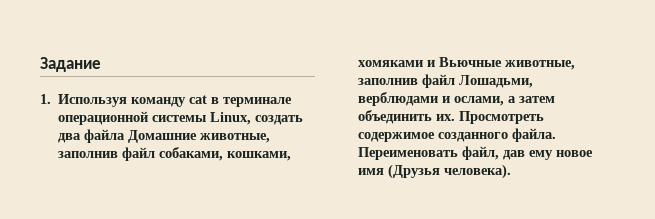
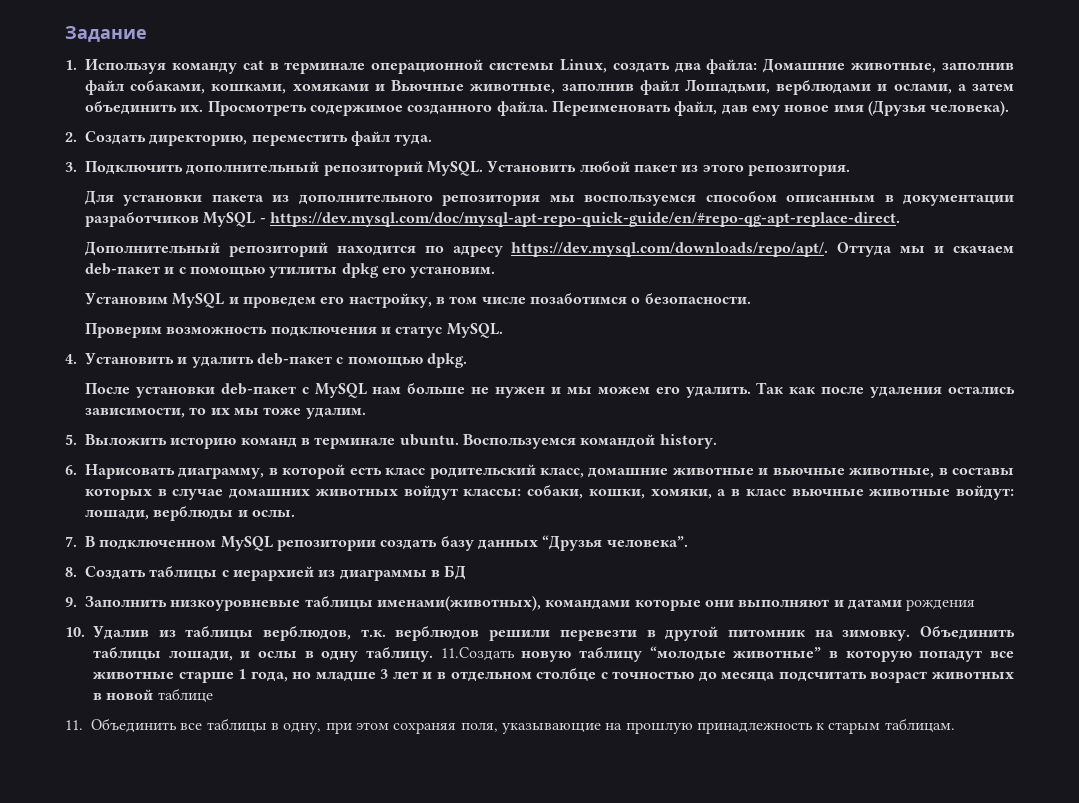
- 1. Используя команду cat в терминале операционной системы Linux, создать два файла Домашние животные, заполнив файл собаками, кошками, хомяками и Вьючные животные, заполнив файл Лошадьми, верблюдами и ослами, а затем объединить их.
+ 1. Используя команду cat в терминале операционной системы Linux, создать два файла: Домашние животные, заполнив файл собаками, кошками, хомяками и Вьючные животные, заполнив файл Лошадьми, верблюдами и ослами, а затем объединить их.
+ 2. Создать директорию, переместить файл туда.
+ 3. Подключить дополнительный репозиторий MySQL. Установить любой пакет из этого репозитория.
+ Для установки пакета из дополнительного репозитория мы воспользуемся способом описанным в документации разработчиков MySQL - https://dev.mysql.com/doc/mysql-apt-repo-quick-guide/en/#repo-qg-apt-replace-direct.
+ Дополнительный репозиторий находится по адресу https://dev.mysql.com/downloads/repo/apt/. Оттуда мы и скачаем deb-пакет и с помощью утилиты dpkg его установим.
+ Установим MySQL и проведем его настройку, в том числе позаботимся о безопасности.
+ Проверим возможность подключения и статус MySQL.
+ 4. Установить и удалить deb-пакет с помощью dpkg.
+ После установки deb-пакет с MySQL нам больше не нужен и мы можем его удалить. Так как после удаления остались зависимости, то их мы тоже удалим.
+ 5. Выложить историю команд в терминале ubuntu. Воспользуемся командой history.
+ 6. Нарисовать диаграмму, в которой есть класс родительский класс, домашние животные и вьючные животные, в составы которых в случае домашних животных войдут классы: собаки, кошки, хомяки, а в класс вьючные животные войдут: лошади, верблюды и ослы.
+ 7. В подключенном MySQL репозитории создать базу данных “Друзья человека”.
+ 8. Создать таблицы с иерархией из диаграммы в БД
+ 9. Заполнить низкоуровневые таблицы именами(животных), командами которые они выполняют и датами рождения
+ 10. Удалив из таблицы верблюдов, т.к. верблюдов решили перевезти в другой питомник на зимовку. Объединить таблицы лошади, и ослы в одну таблицу. 11.Создать новую таблицу “молодые животные” в которую попадут все животные старше 1 года, но младше 3 лет и в отдельном столбце с точностью до месяца подсчитать возраст животных в новой таблице
+ 11. Объединить все таблицы в одну, при этом сохраняя поля, указывающие на прошлую принадлежность к старым таблицам.

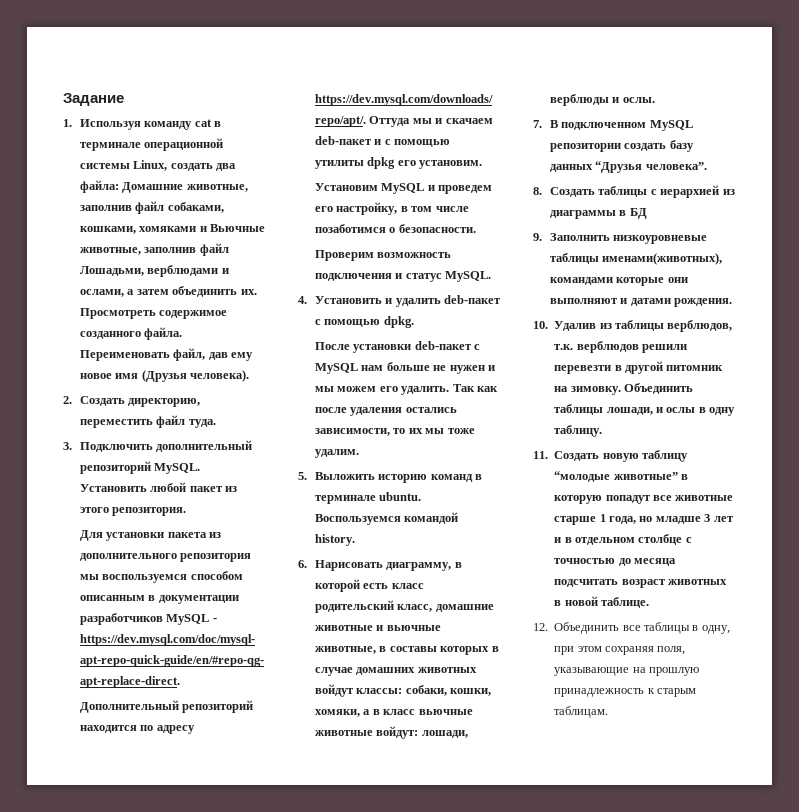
- 9. Заполнить низкоуровневые таблицы именами(животных), командами которые они выполняют и датами рождения
+ 9. Заполнить низкоуровневые таблицы именами(животных), командами которые они выполняют и датами рождения.
- Объединить таблицы лошади, и ослы в одну таблицу. 11.Создать новую таблицу “молодые животные” в которую попадут все животные старше 1 года, но младше 3 лет и в отдельном столбце с точностью до месяца подсчитать возраст животных в новой таблице
- 11. Объединить все таблицы в одну, при этом сохраняя поля, указывающие на прошлую принадлежность к старым таблицам.
+ Объединить таблицы лошади, и ослы в одну таблицу.
+ 11. Создать новую таблицу “молодые животные” в которую попадут все животные старше 1 года, но младше 3 лет и в отдельном столбце с точностью до месяца подсчитать возраст животных в новой таблице.
+ 12. Объединить все таблицы в одну, при этом сохраняя поля, указывающие на прошлую принадлежность к старым таблицам.

